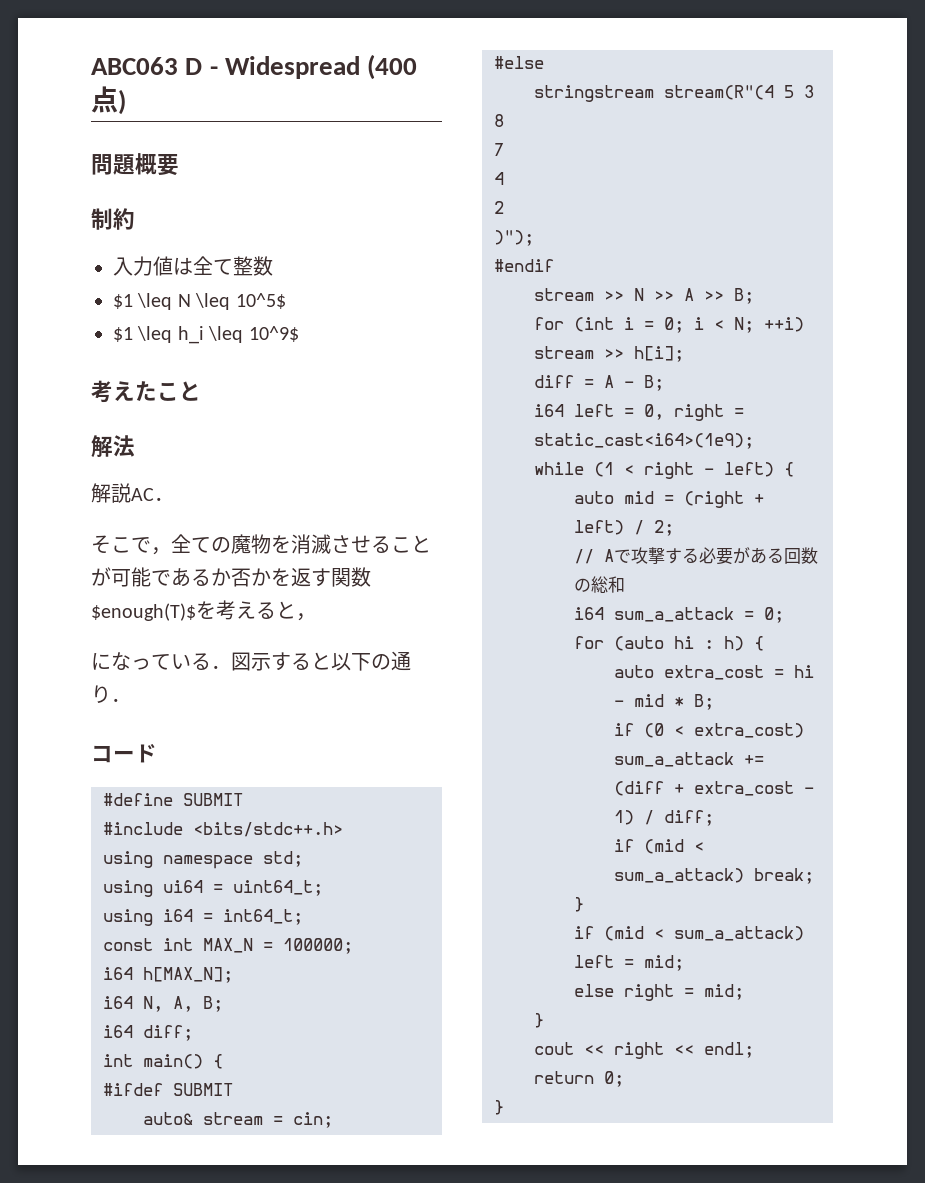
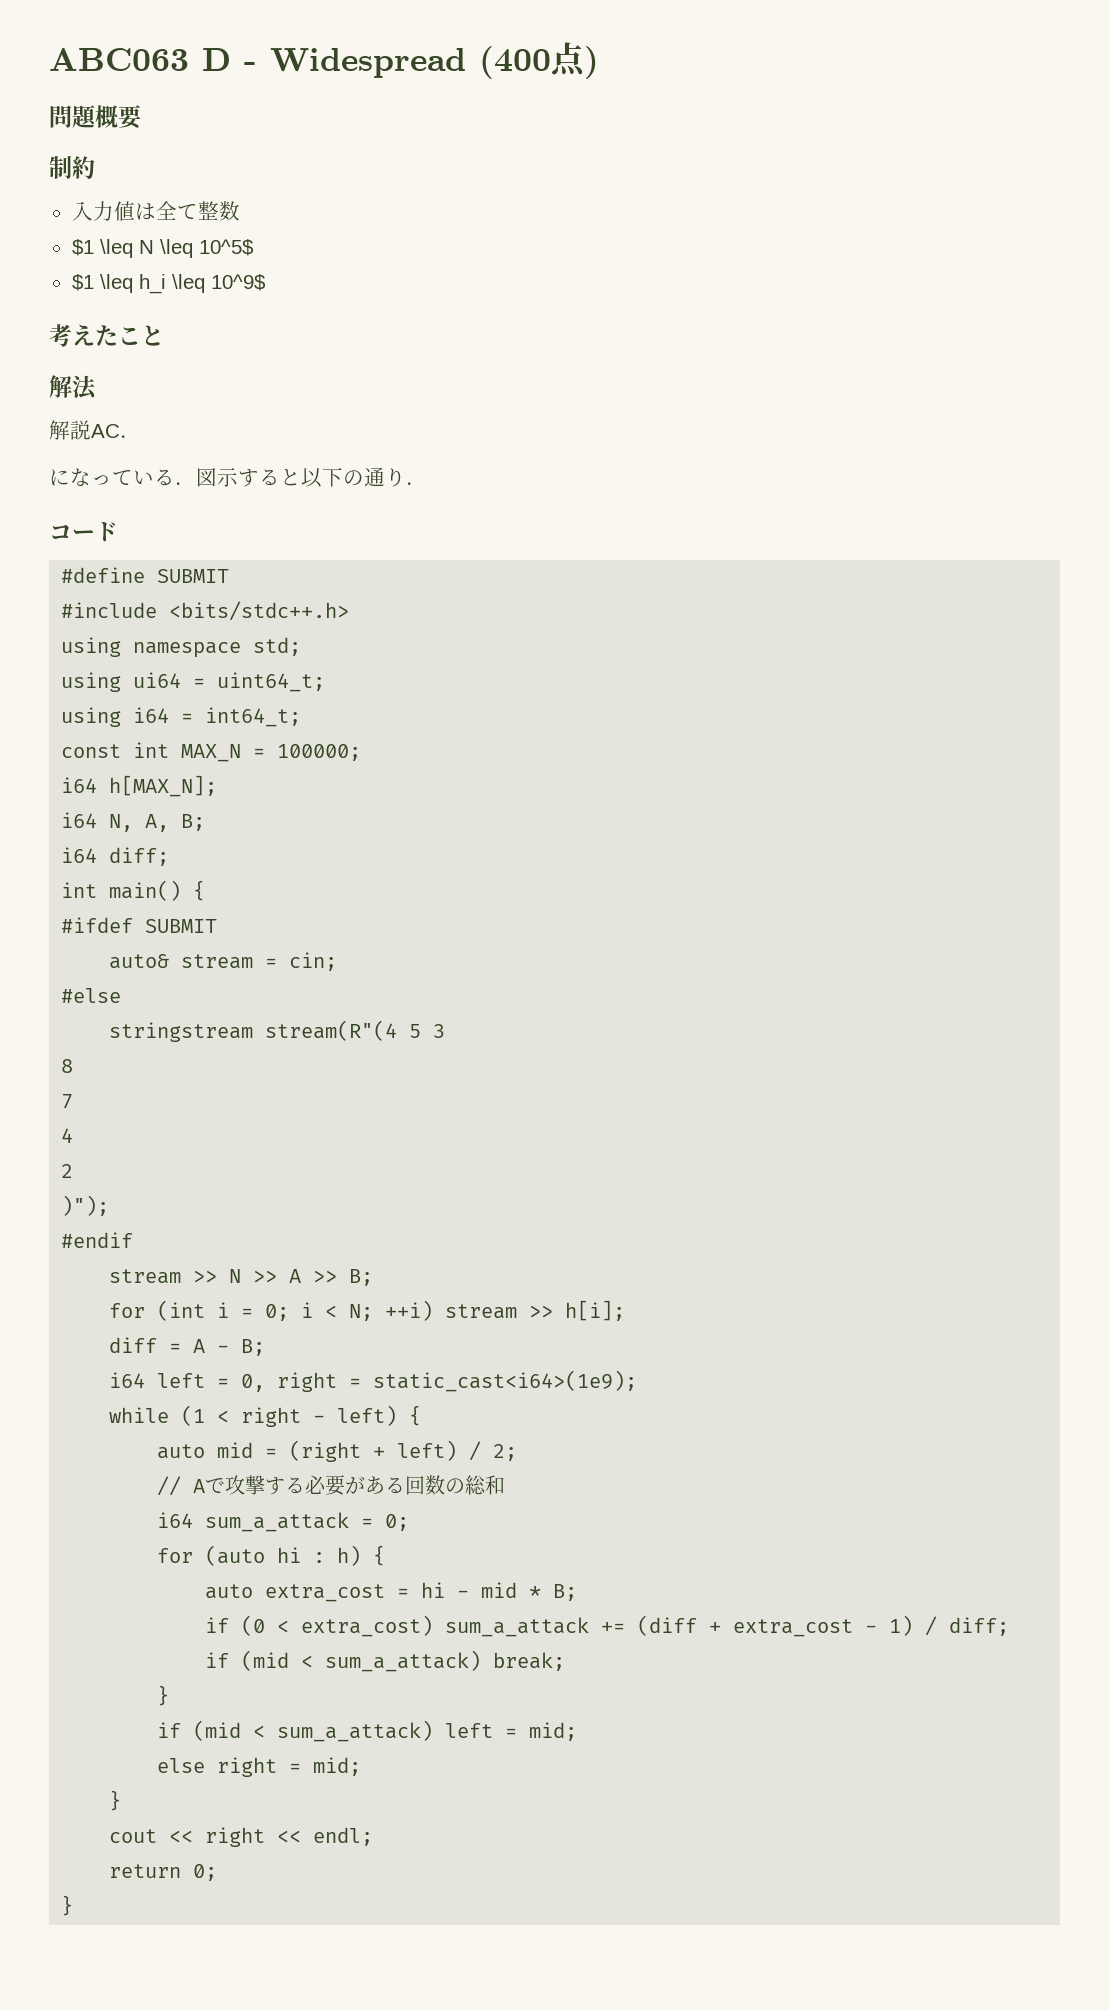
- そこで，全ての魔物を消滅させることが可能であるか否かを返す関数$enough(T)$を考えると，

